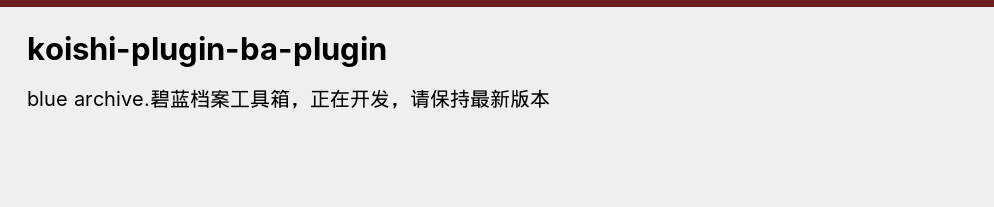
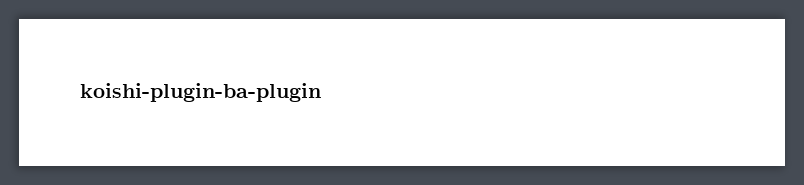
- blue archive.碧蓝档案工具箱，正在开发，请保持最新版本

